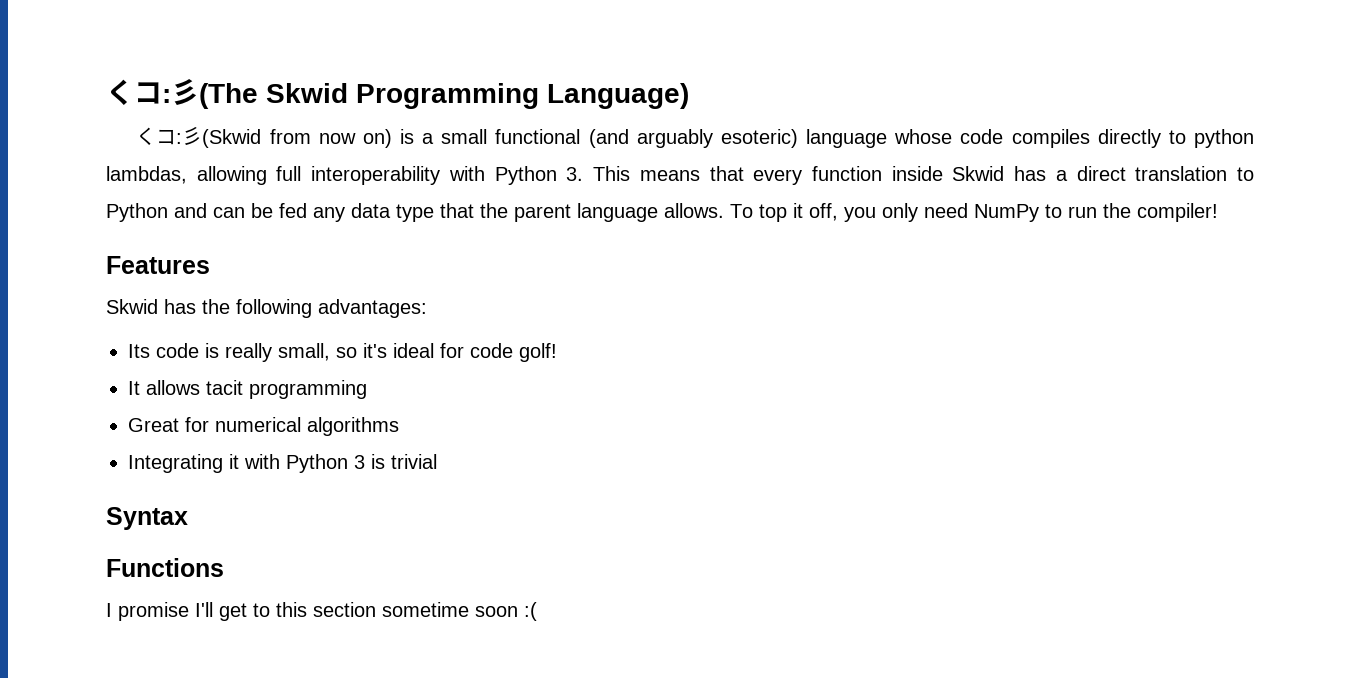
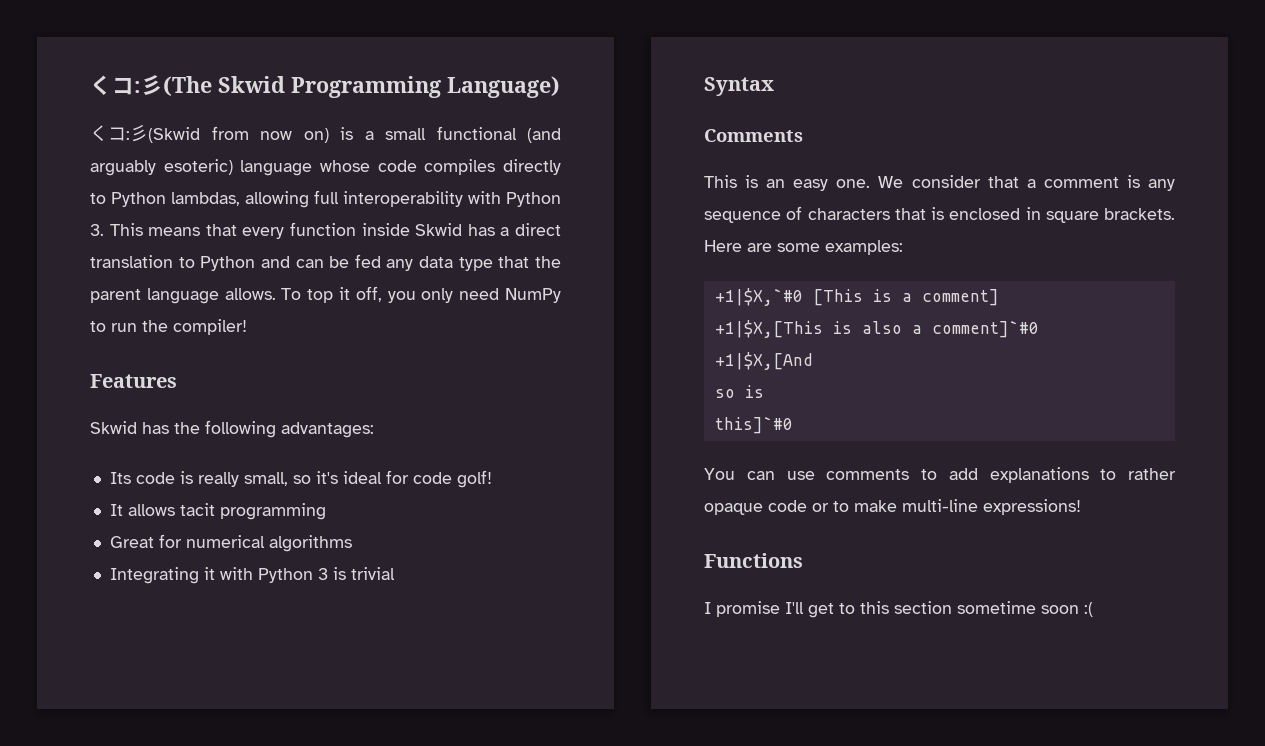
- くコ:彡(Skwid from now on) is a small functional (and arguably esoteric) language whose code compiles directly to python lambdas, allowing full interoperability with Python 3. This means that every function inside Skwid has a direct translation to Python and can be fed any data type that the parent language allows.
+ くコ:彡(Skwid from now on) is a small functional (and arguably esoteric) language whose code compiles directly to Python lambdas, allowing full interoperability with Python 3. This means that every function inside Skwid has a direct translation to Python and can be fed any data type that the parent language allows.
+ Comments
+ This is an easy one. We consider that a comment is any sequence of characters that is enclosed in square brackets. Here are some examples:
+ +1|$X,`#0 [This is a comment]
+ +1|$X,[This is also a comment]`#0
+ +1|$X,[And
+ so is
+ this]`#0
+ You can use comments to add explanations to rather opaque code or to make multi-line expressions!

